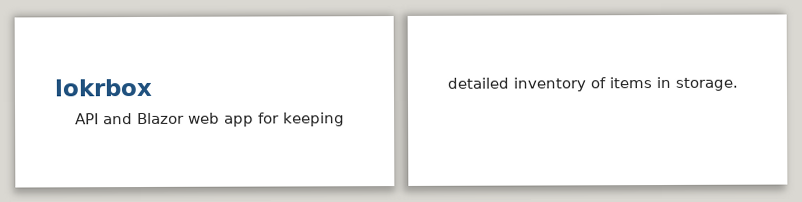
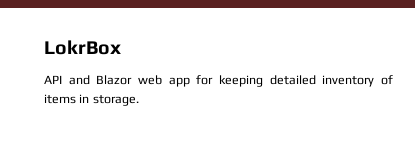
- lokrbox
+ LokrBox

